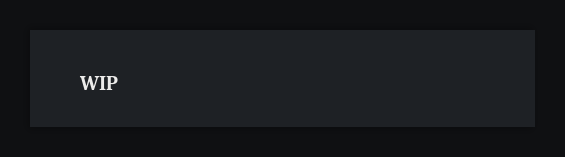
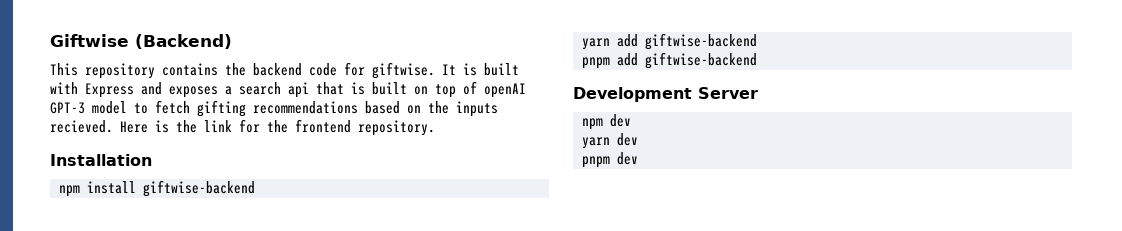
- WIP
+ Giftwise (Backend)
+ This repository contains the backend code for giftwise. It is built with Express and exposes a search api that is built on top of openAI GPT-3 model to fetch gifting recommendations based on the inputs recieved. Here is the link for the frontend repository.
+ Installation
+ npm install giftwise-backend
+ yarn add giftwise-backend
+ pnpm add giftwise-backend
+ Development Server
+ npm dev
+ yarn dev
+ pnpm dev

